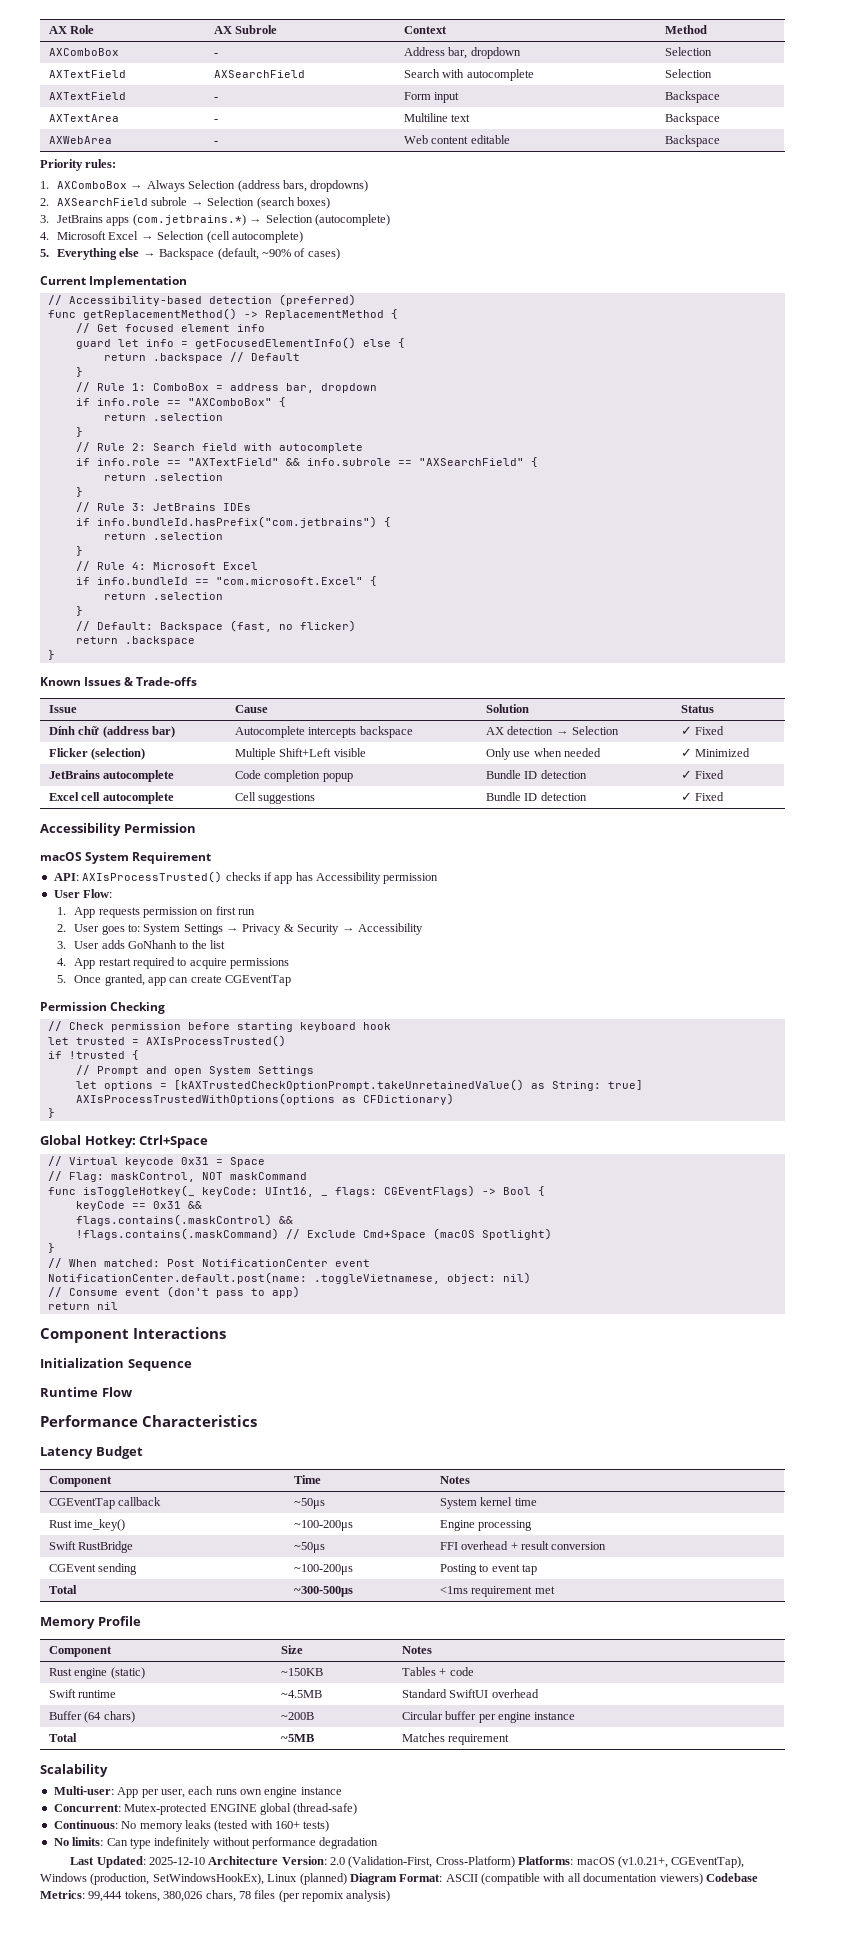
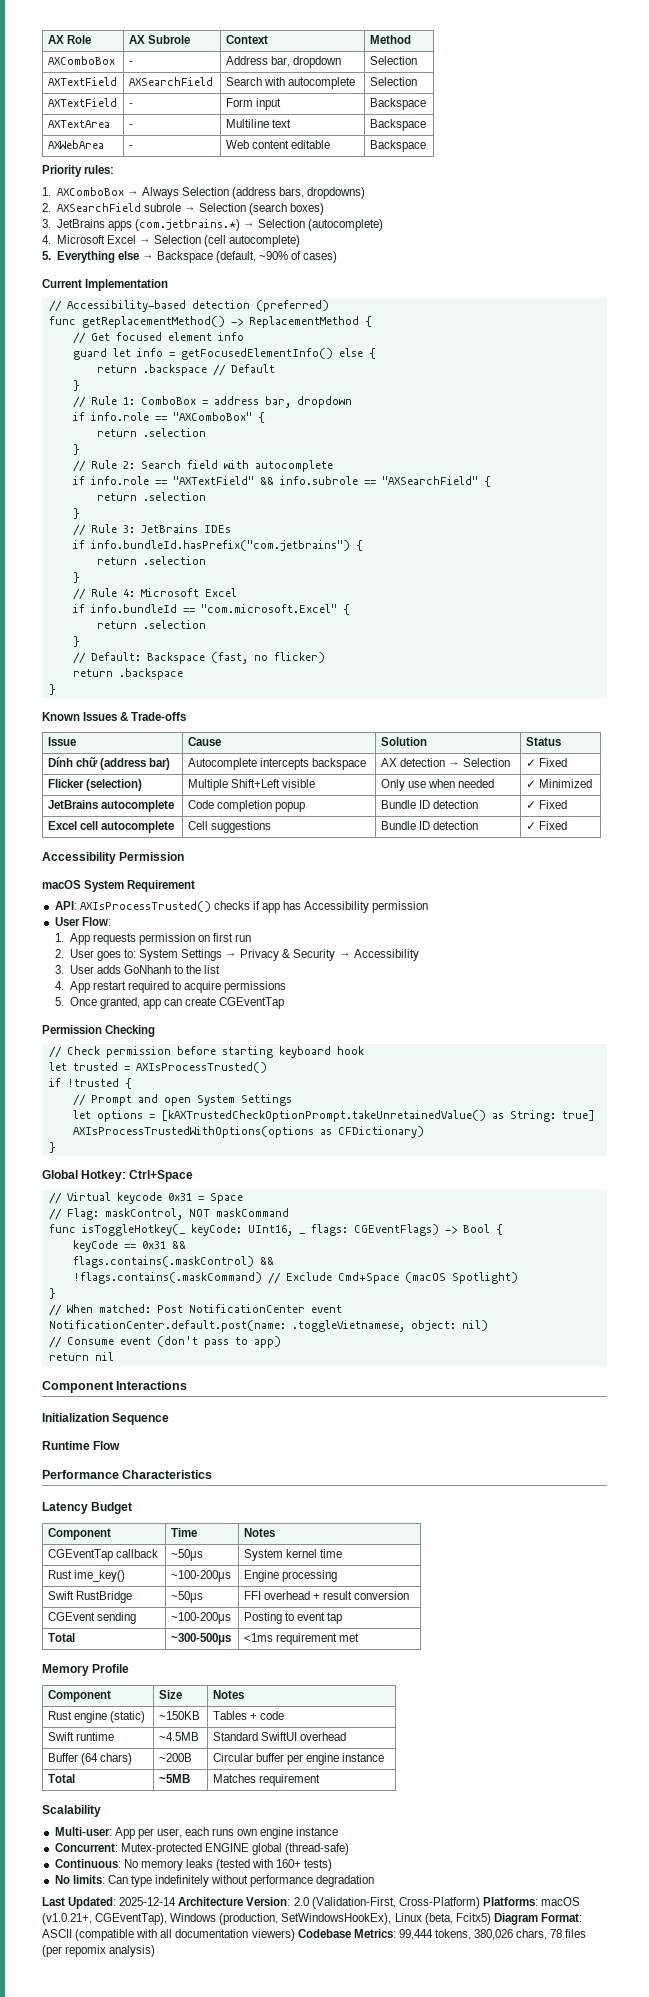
- Last Updated: 2025-12-10 Architecture Version: 2.0 (Validation-First, Cross-Platform) Platforms: macOS (v1.0.21+, CGEventTap), Windows (production, SetWindowsHookEx), Linux (planned) Diagram Format: ASCII (compatible with all documentation viewers) Codebase Metrics: 99,444 tokens, 380,026 chars, 78 files (per repomix analysis)
+ Last Updated: 2025-12-14 Architecture Version: 2.0 (Validation-First, Cross-Platform) Platforms: macOS (v1.0.21+, CGEventTap), Windows (production, SetWindowsHookEx), Linux (beta, Fcitx5) Diagram Format: ASCII (compatible with all documentation viewers) Codebase Metrics: 99,444 tokens, 380,026 chars, 78 files (per repomix analysis)

